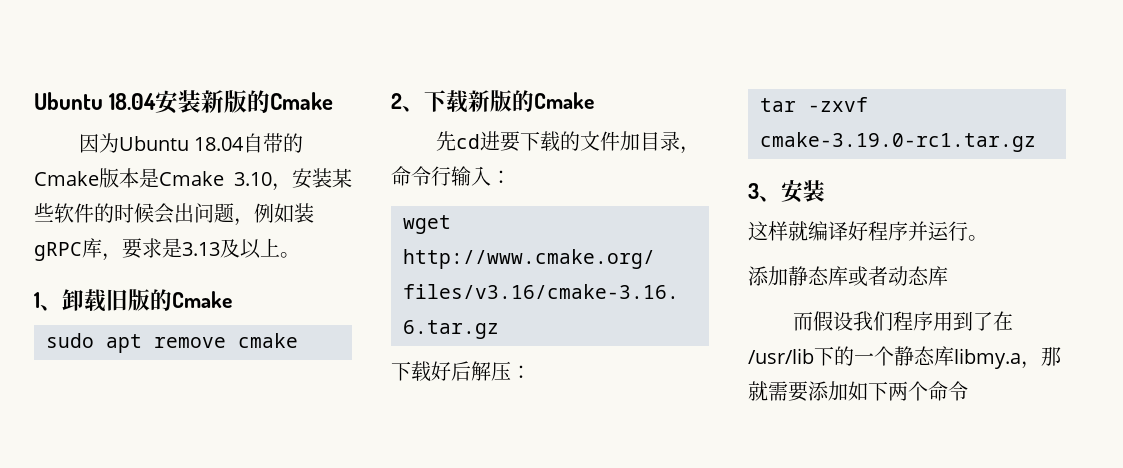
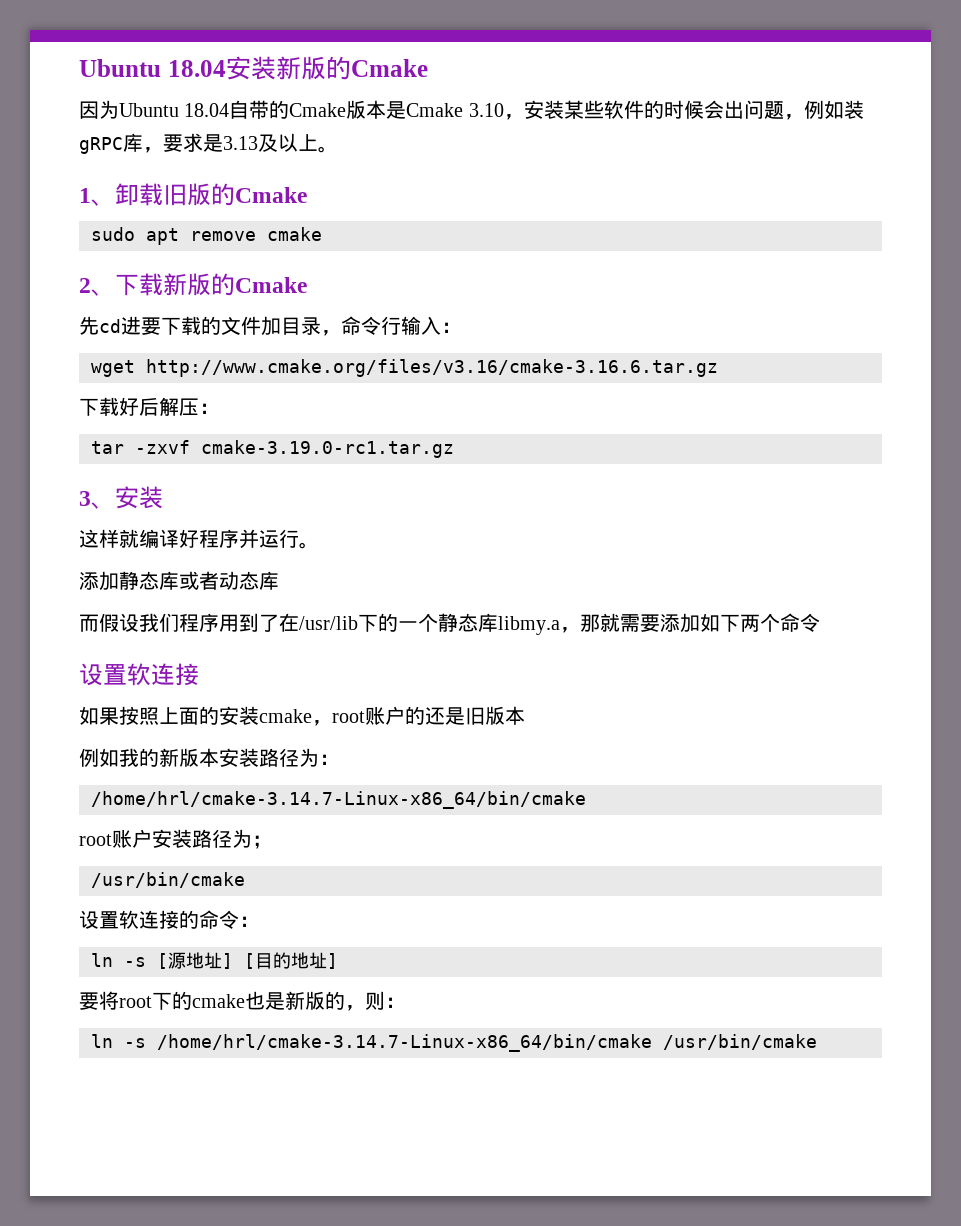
  而假设我们程序用到了在/usr/lib下的一个静态库libmy.a，那就需要添加如下两个命令
+ 设置软连接
+ 如果按照上面的安装cmake，root账户的还是旧版本
+ 例如我的新版本安装路径为：
+ /home/hrl/cmake-3.14.7-Linux-x86_64/bin/cmake
+ root账户安装路径为；
+ /usr/bin/cmake
+ 设置软连接的命令：
+ ln -s [源地址] [目的地址]
+ 要将root下的cmake也是新版的，则：
+ ln -s /home/hrl/cmake-3.14.7-Linux-x86_64/bin/cmake /usr/bin/cmake

